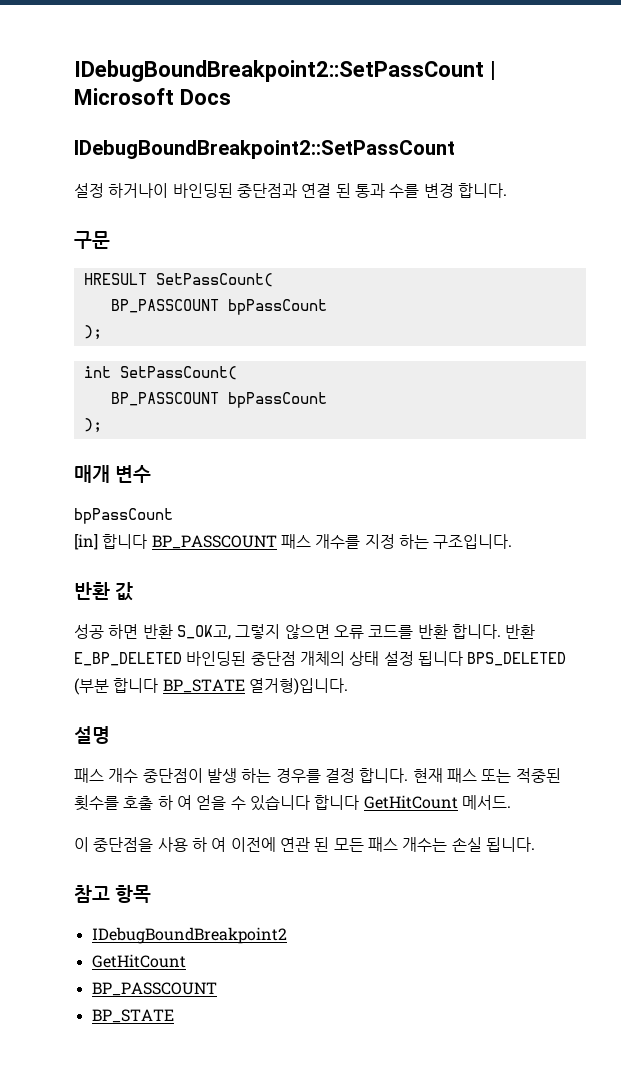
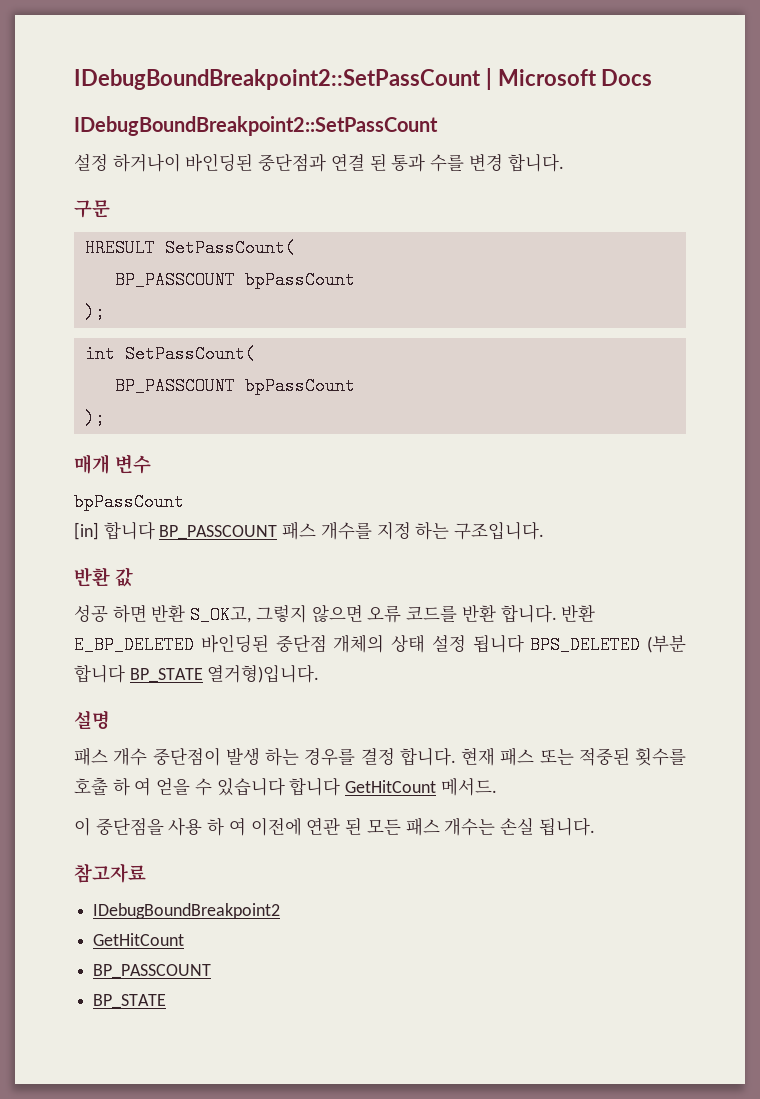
- 참고 항목
+ 참고자료

